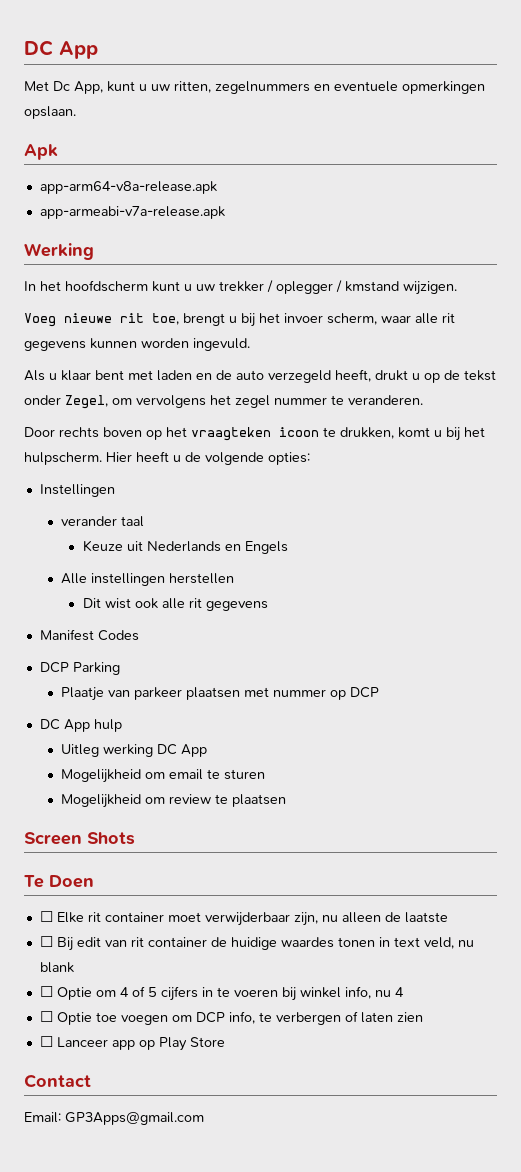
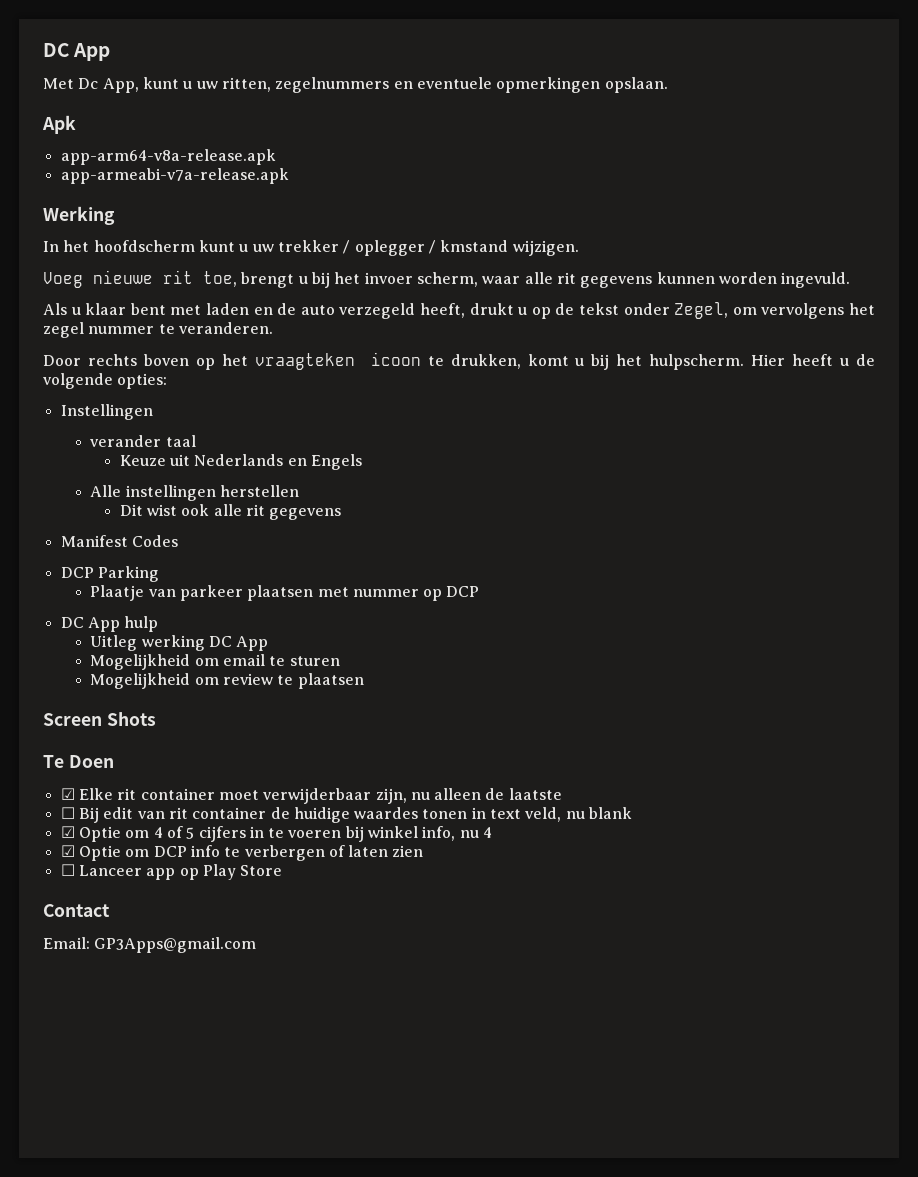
- ☐ Elke rit container moet verwijderbaar zijn, nu alleen de laatste
+ ☑ Elke rit container moet verwijderbaar zijn, nu alleen de laatste
- ☐ Optie om 4 of 5 cijfers in te voeren bij winkel info, nu 4
+ ☑ Optie om 4 of 5 cijfers in te voeren bij winkel info, nu 4
- ☐ Optie toe voegen om DCP info, te verbergen of laten zien
+ ☑ Optie om DCP info te verbergen of laten zien

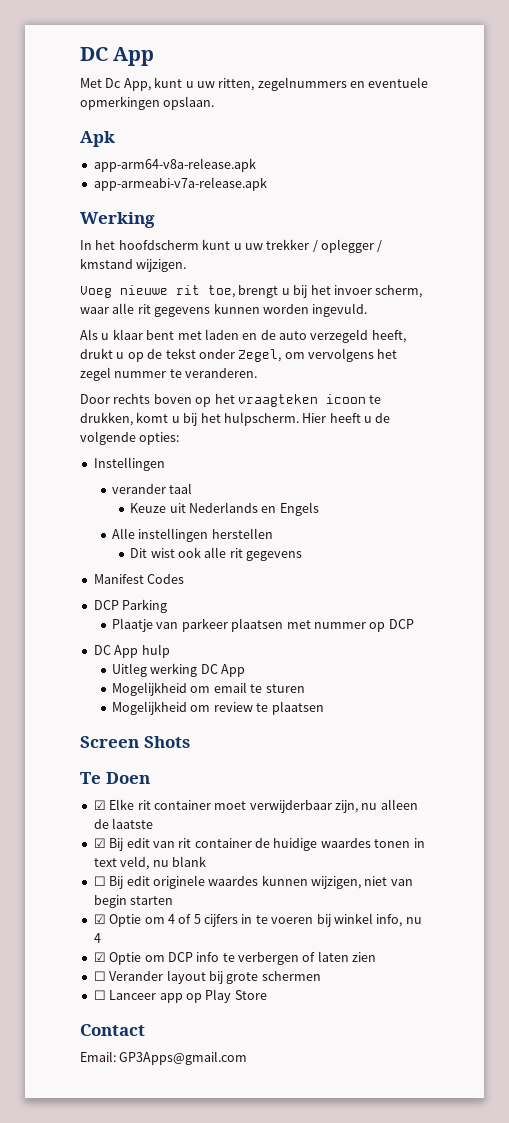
- ☐ Bij edit van rit container de huidige waardes tonen in text veld, nu blank
+ ☑ Bij edit van rit container de huidige waardes tonen in text veld, nu blank
+ ☐ Bij edit originele waardes kunnen wijzigen, niet van begin starten
+ ☐ Verander layout bij grote schermen

